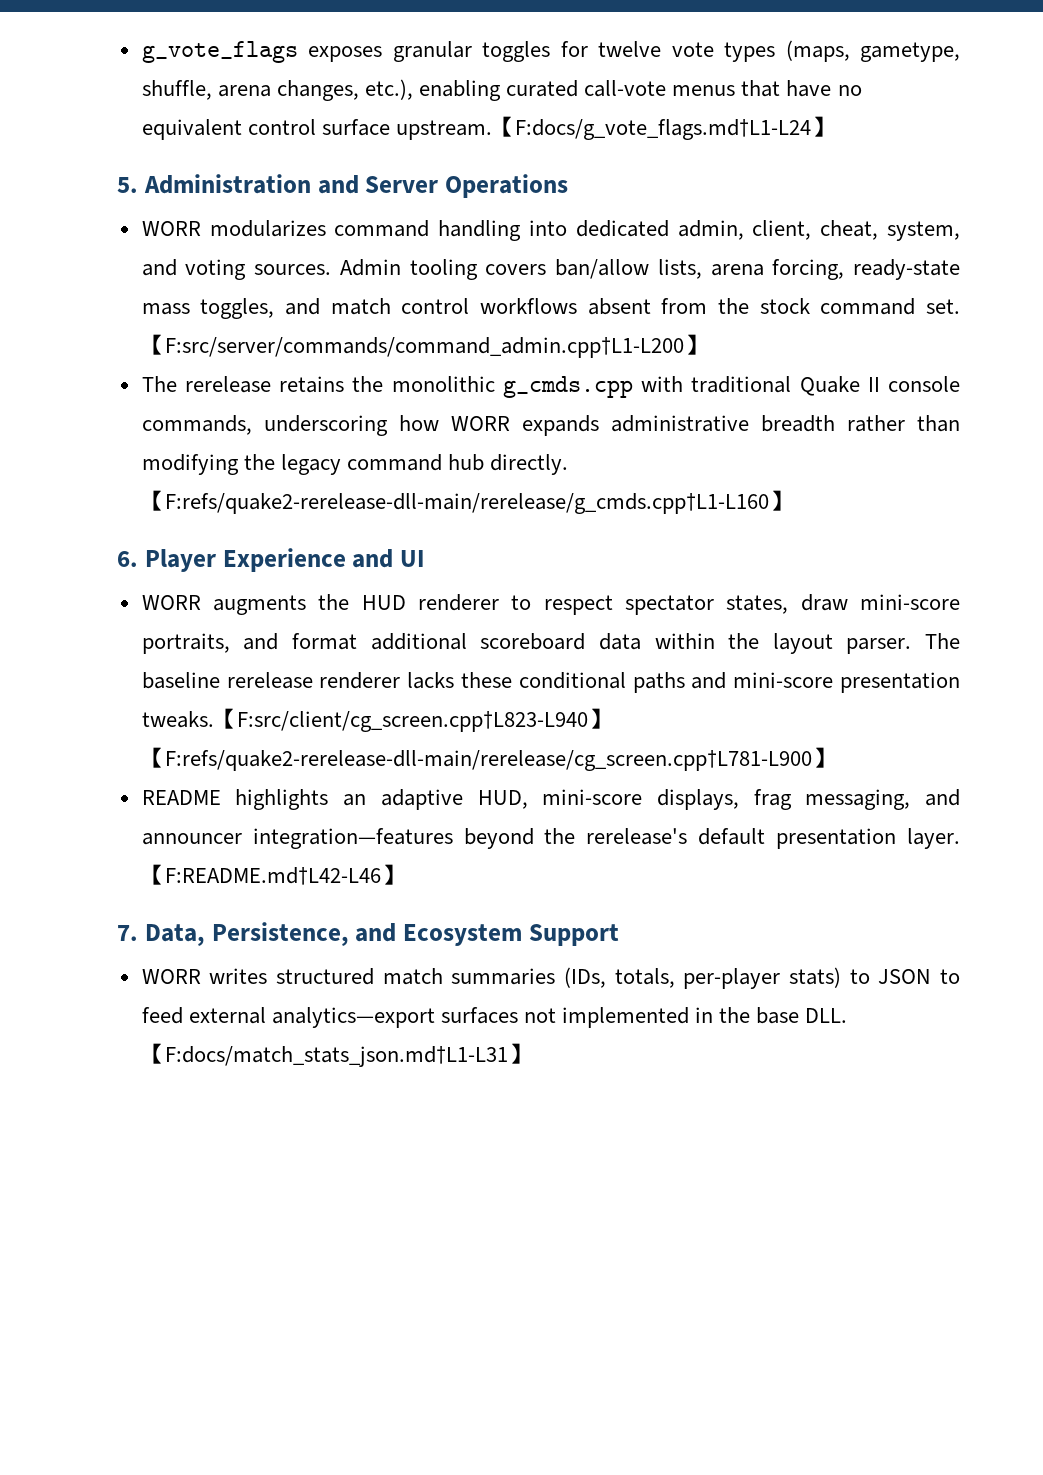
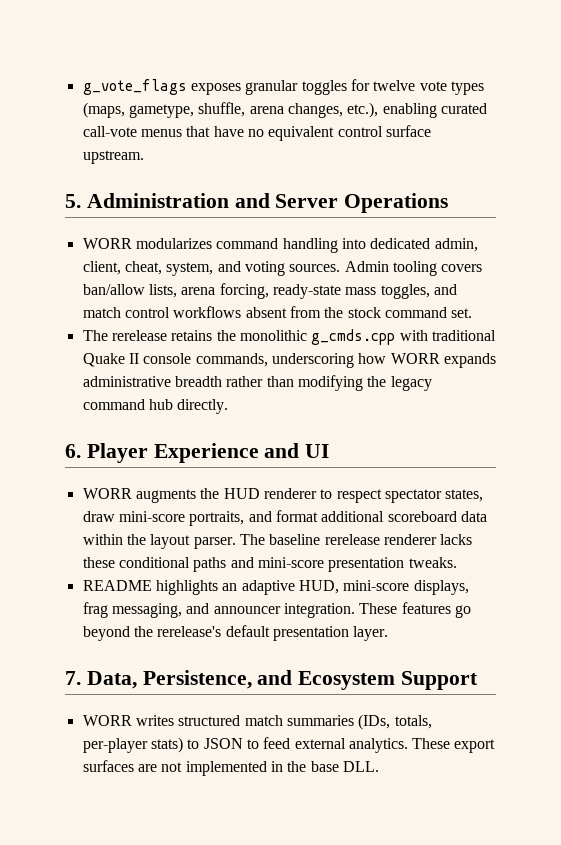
- 【F:docs/g_vote_flags.md†L1-L24】
- 【F:src/server/commands/command_admin.cpp†L1-L200】
- 【F:refs/quake2-rerelease-dll-main/rerelease/g_cmds.cpp†L1-L160】
- 【F:src/client/cg_screen.cpp†L823-L940】【F:refs/quake2-rerelease-dll-main/rerelease/cg_screen.cpp†L781-L900】
- README highlights an adaptive HUD, mini-score displays, frag messaging, and announcer integration—features beyond the rerelease's default presentation layer.【F:README.md†L42-L46】
+ README highlights an adaptive HUD, mini-score displays, frag messaging, and announcer integration. These features go beyond the rerelease's default presentation layer.
- WORR writes structured match summaries (IDs, totals, per-player stats) to JSON to feed external analytics—export surfaces not implemented in the base DLL.【F:docs/match_stats_json.md†L1-L31】
+ WORR writes structured match summaries (IDs, totals, per-player stats) to JSON to feed external analytics. These export surfaces are not implemented in the base DLL.

